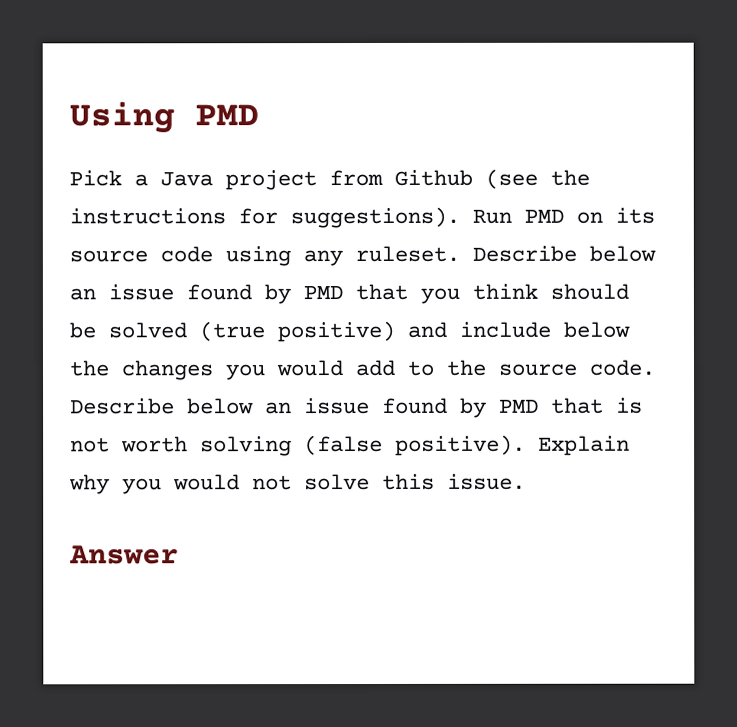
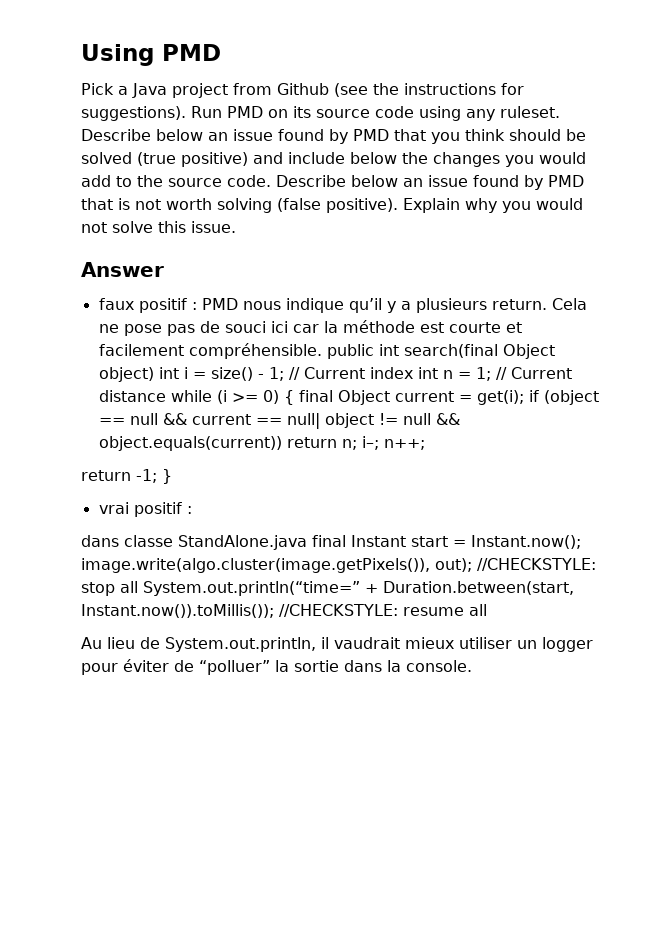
+ faux positif : PMD nous indique qu’il y a plusieurs return. Cela ne pose pas de souci ici car la méthode est courte et facilement compréhensible. public int search(final Object object) int i = size() - 1; // Current index int n = 1; // Current distance while (i >= 0) { final Object current = get(i); if (object == null && current == null| object != null && object.equals(current)) return n; i–; n++;
+ return -1; }
+ vrai positif :
+ dans classe StandAlone.java final Instant start = Instant.now(); image.write(algo.cluster(image.getPixels()), out); //CHECKSTYLE: stop all System.out.println(“time=” + Duration.between(start, Instant.now()).toMillis()); //CHECKSTYLE: resume all
+ Au lieu de System.out.println, il vaudrait mieux utiliser un logger pour éviter de “polluer” la sortie dans la console.

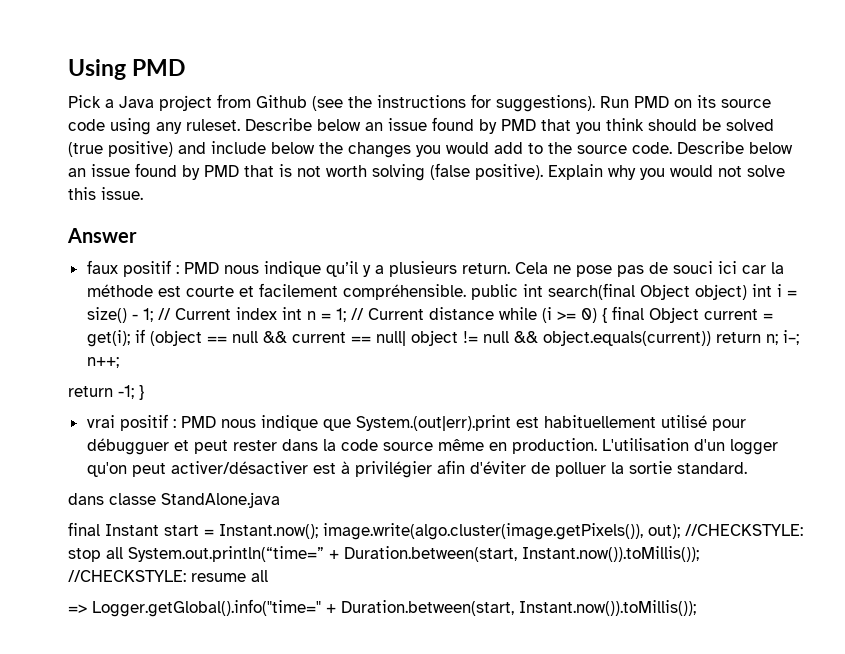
- vrai positif :
+ vrai positif : PMD nous indique que System.(out|err).print est habituellement utilisé pour débugguer et peut rester dans la code source même en production. L'utilisation d'un logger qu'on peut activer/désactiver est à privilégier afin d'éviter de polluer la sortie standard.
- dans classe StandAlone.java final Instant start = Instant.now(); image.write(algo.cluster(image.getPixels()), out); //CHECKSTYLE: stop all System.out.println(“time=” + Duration.between(start, Instant.now()).toMillis()); //CHECKSTYLE: resume all
+ dans classe StandAlone.java
+ final Instant start = Instant.now(); image.write(algo.cluster(image.getPixels()), out); //CHECKSTYLE: stop all System.out.println(“time=” + Duration.between(start, Instant.now()).toMillis()); //CHECKSTYLE: resume all
- Au lieu de System.out.println, il vaudrait mieux utiliser un logger pour éviter de “polluer” la sortie dans la console.
+ => Logger.getGlobal().info("time=" + Duration.between(start, Instant.now()).toMillis());

